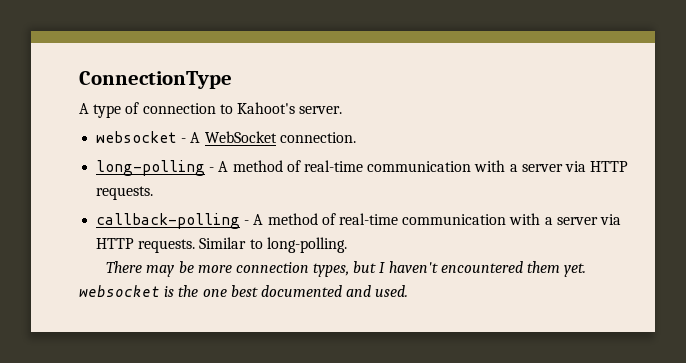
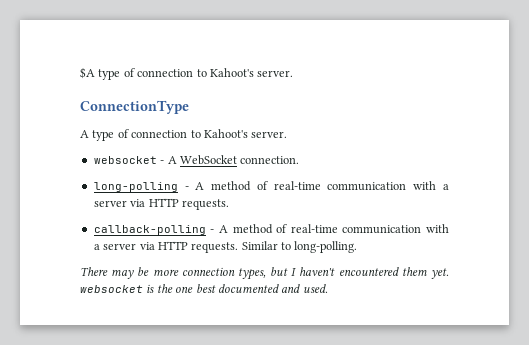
+ $A type of connection to Kahoot's server.

